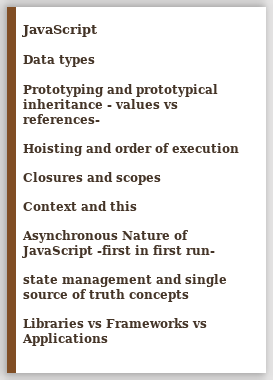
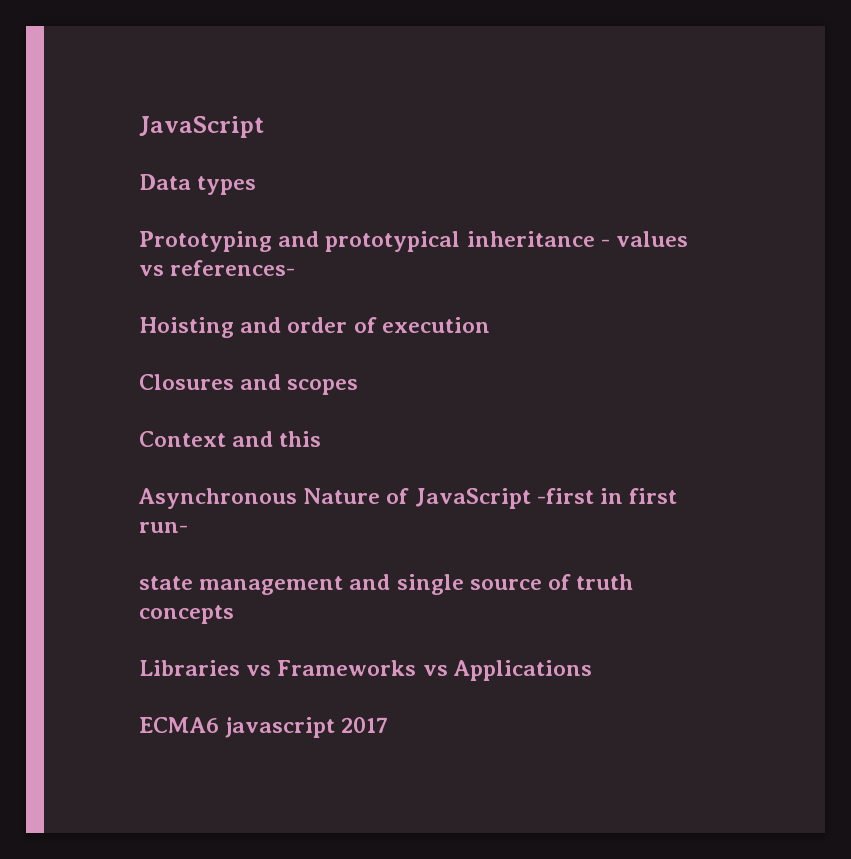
+ ECMA6 javascript 2017

